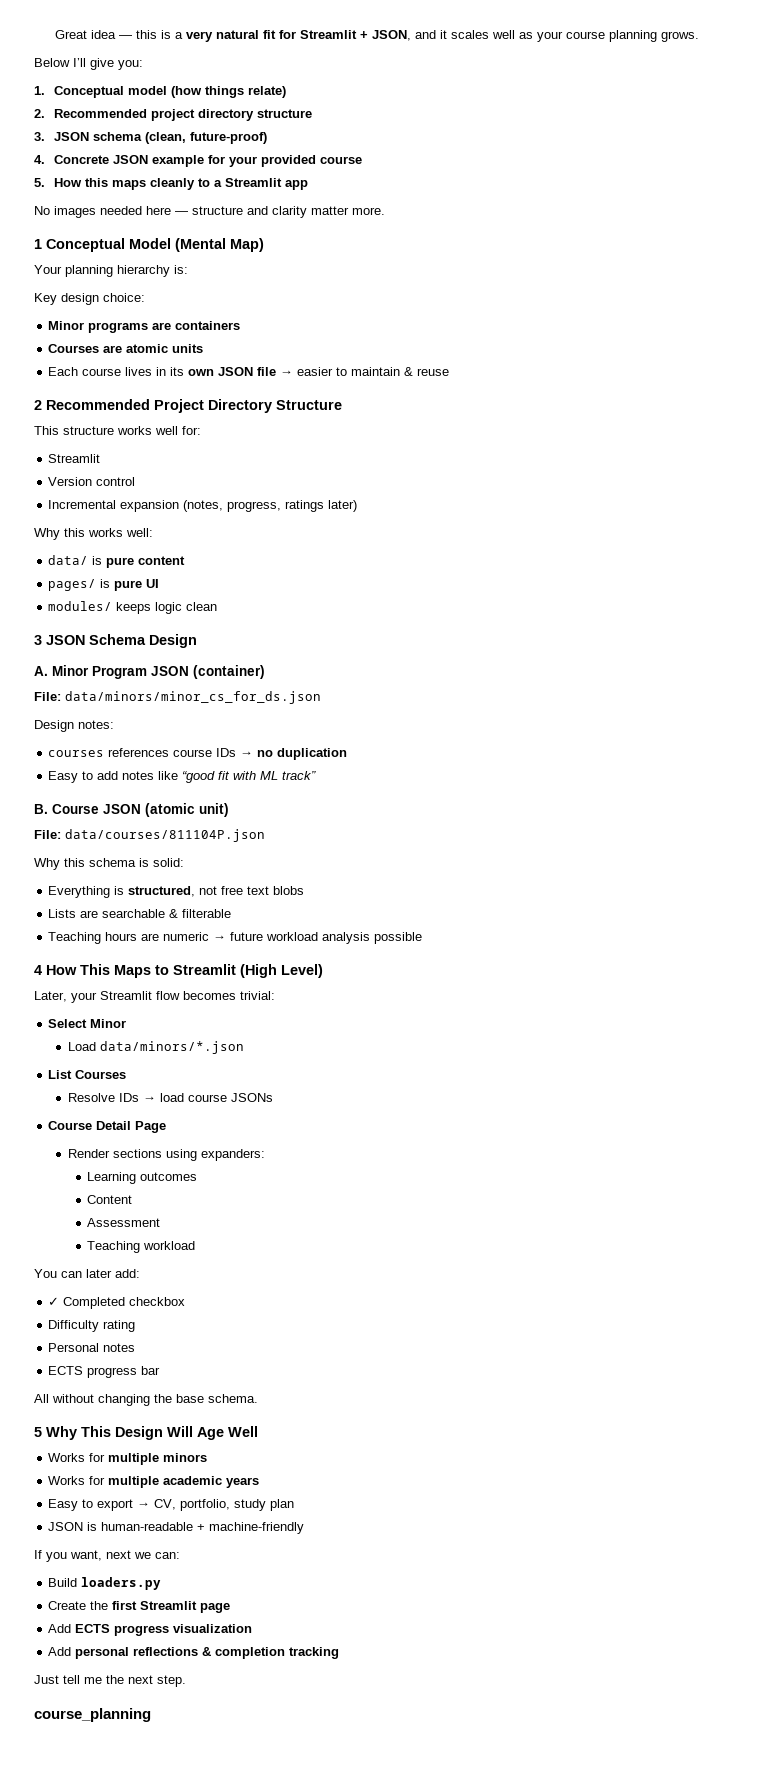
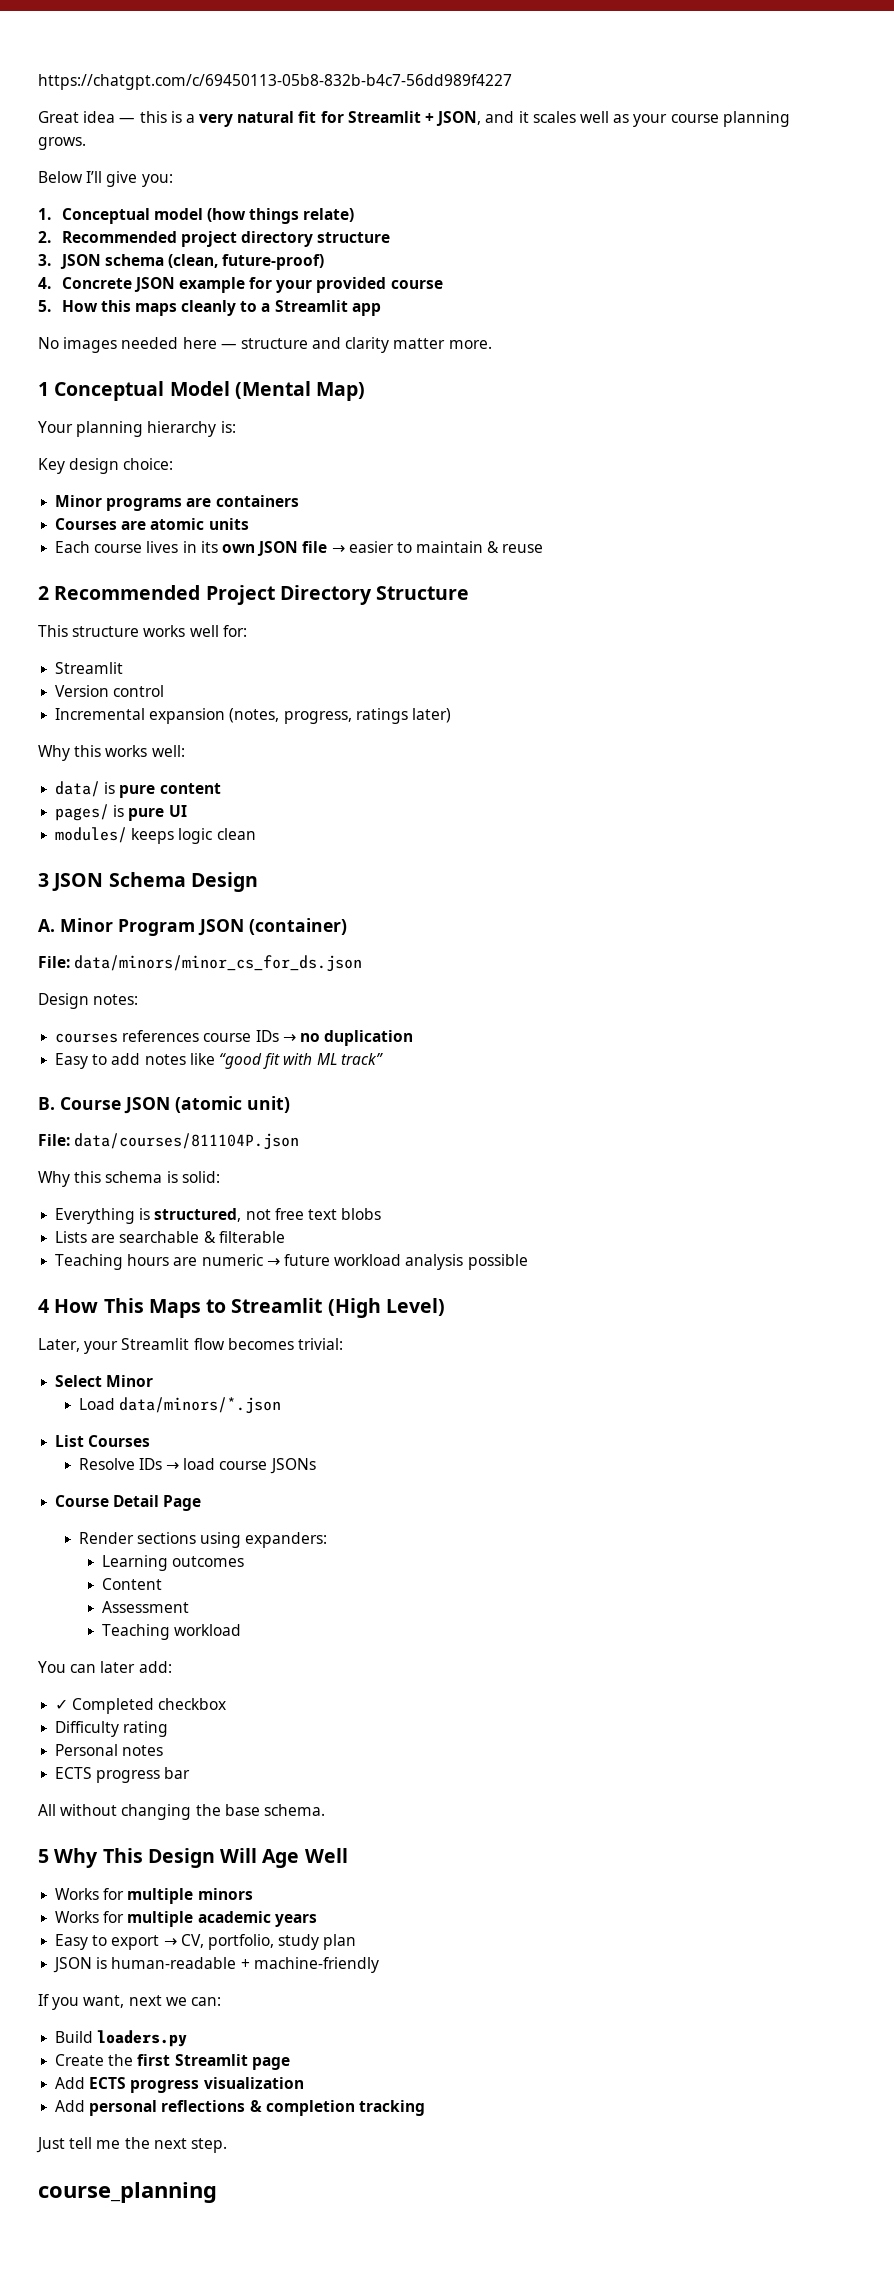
+ https://chatgpt.com/c/69450113-05b8-832b-b4c7-56dd989f4227

